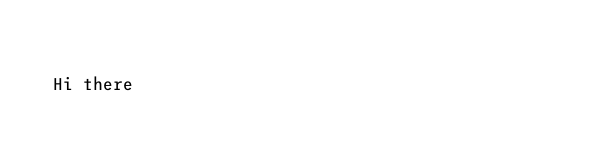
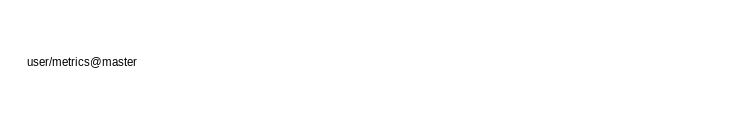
- Hi there
+ user/metrics@master

